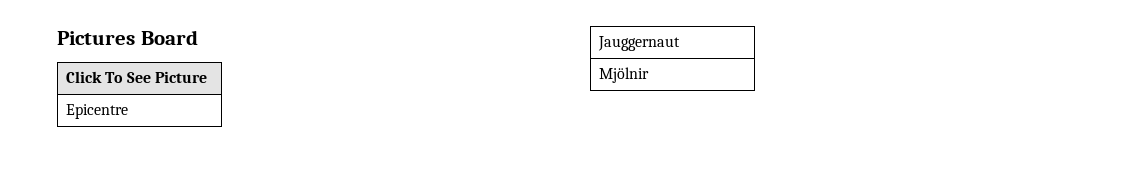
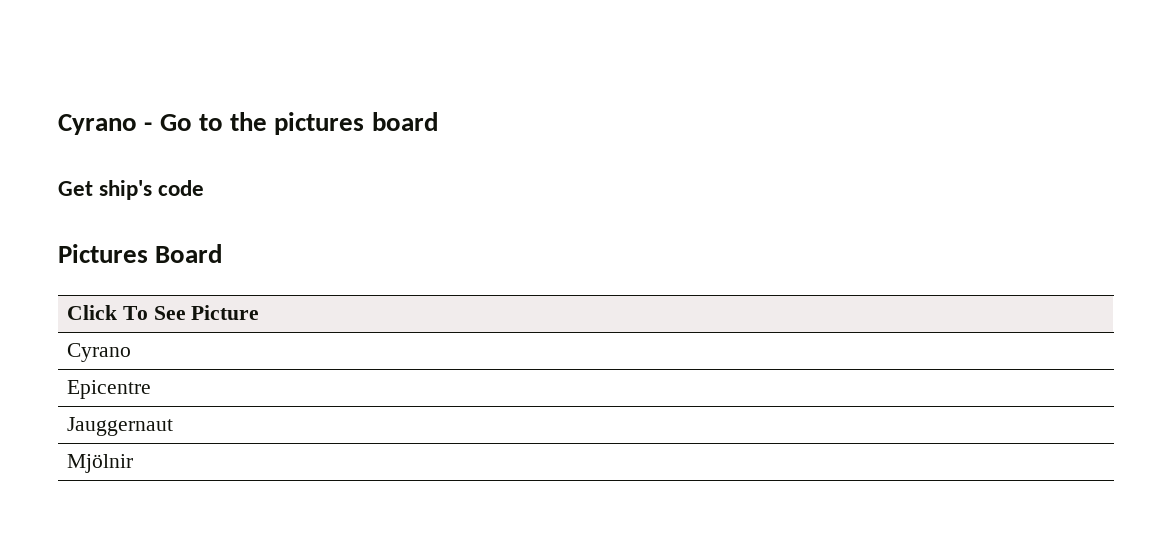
+ Cyrano - Go to the pictures board
+ Get ship's code
  Click To See Picture
+ Cyrano

